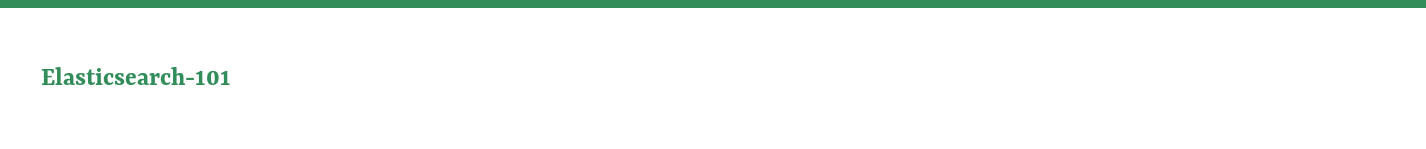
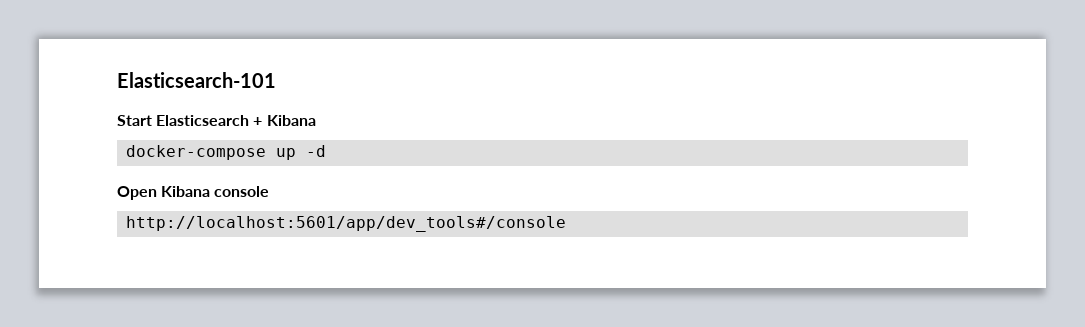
+ Start Elasticsearch + Kibana
+ docker-compose up -d
+ Open Kibana console
+ http://localhost:5601/app/dev_tools#/console

